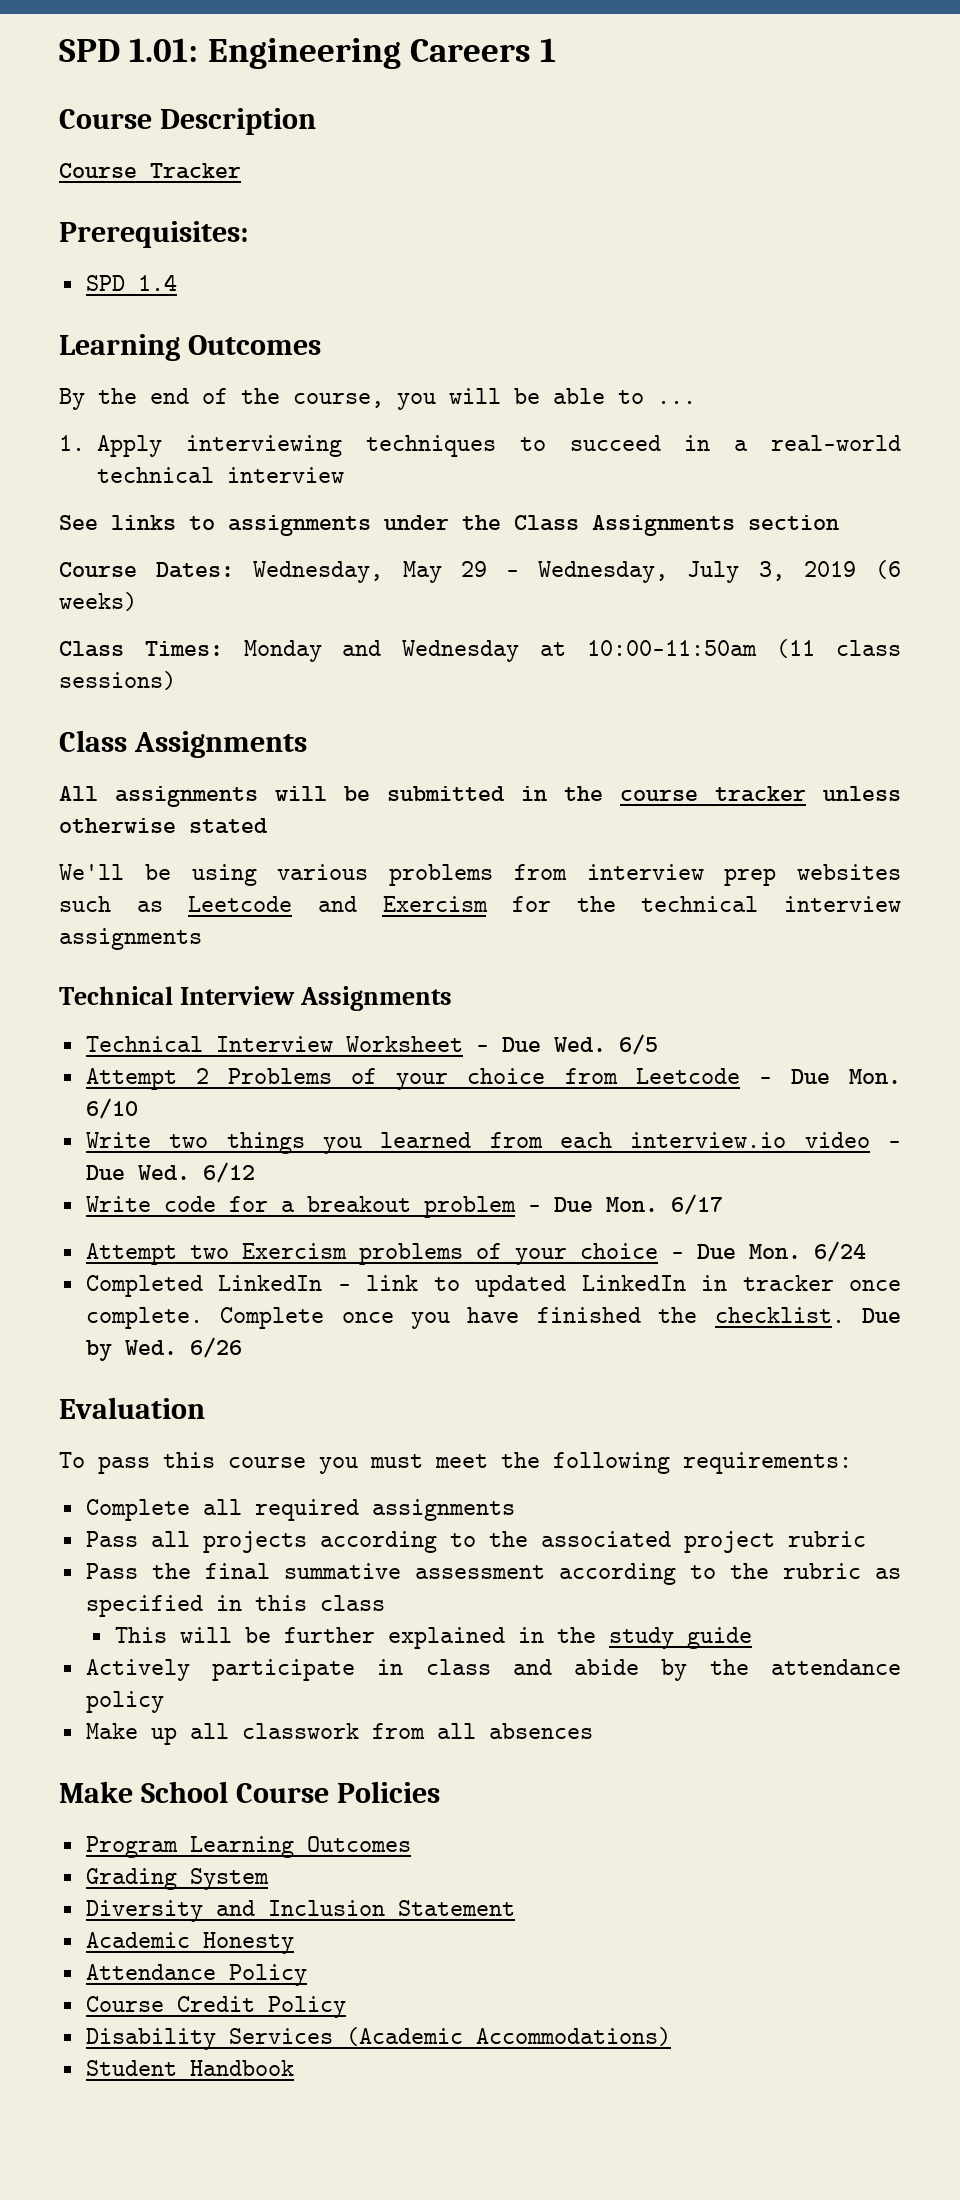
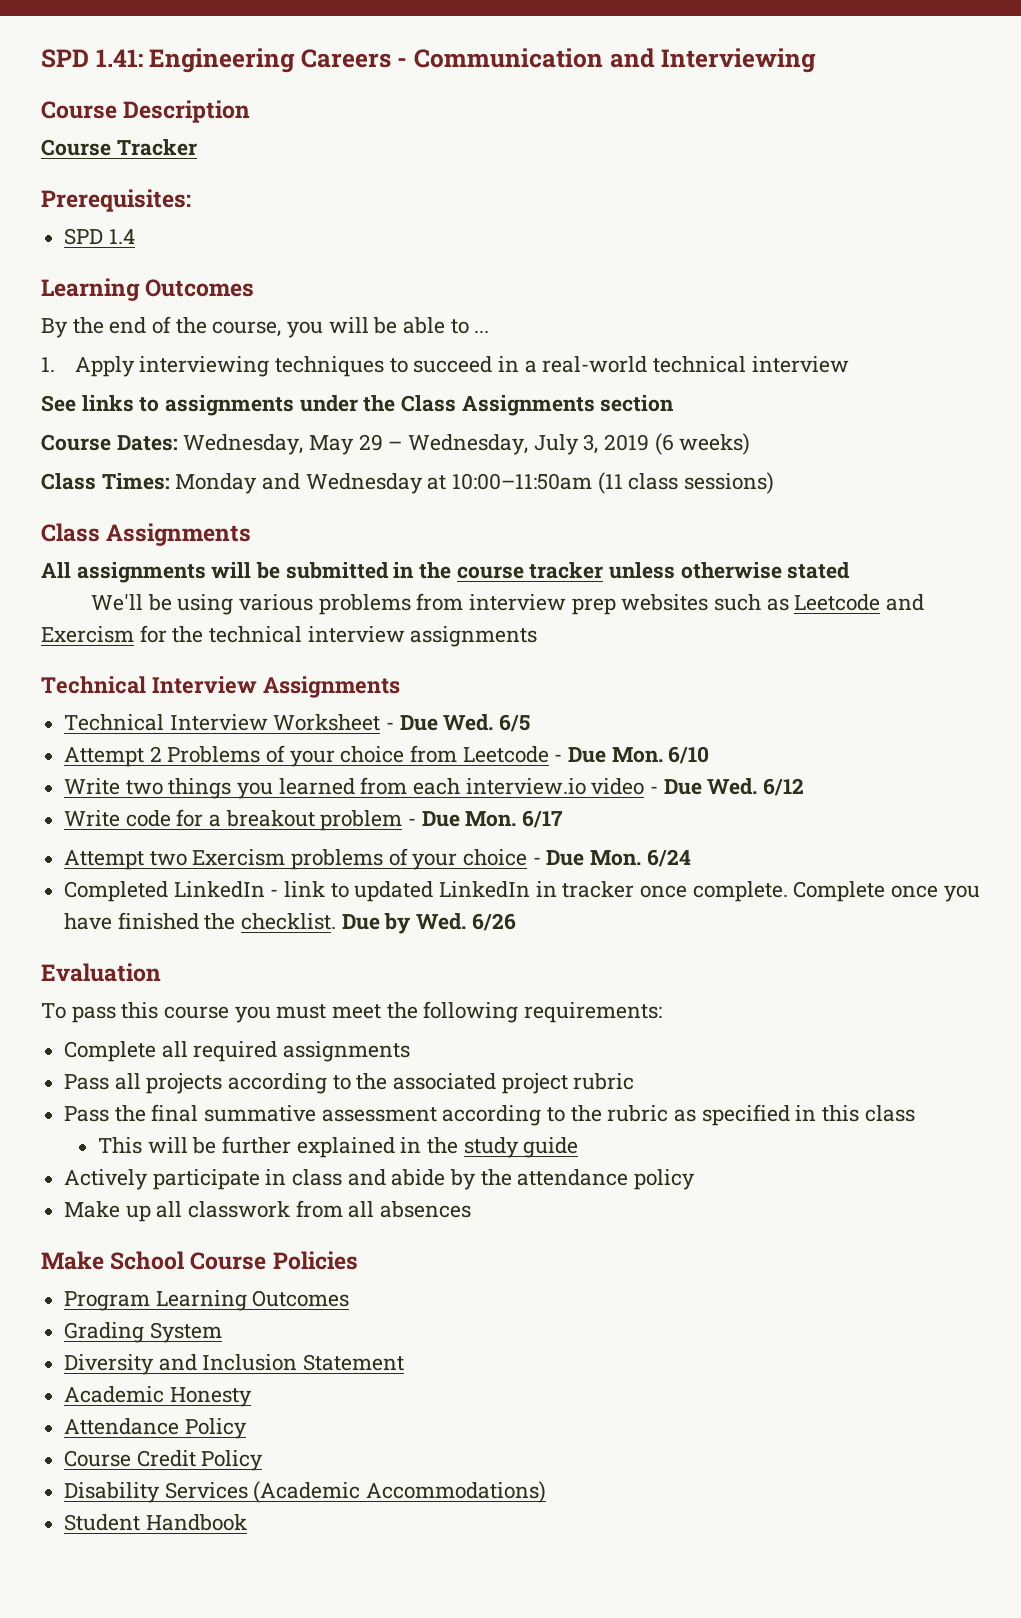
- SPD 1.01: Engineering Careers 1
+ SPD 1.41: Engineering Careers - Communication and Interviewing

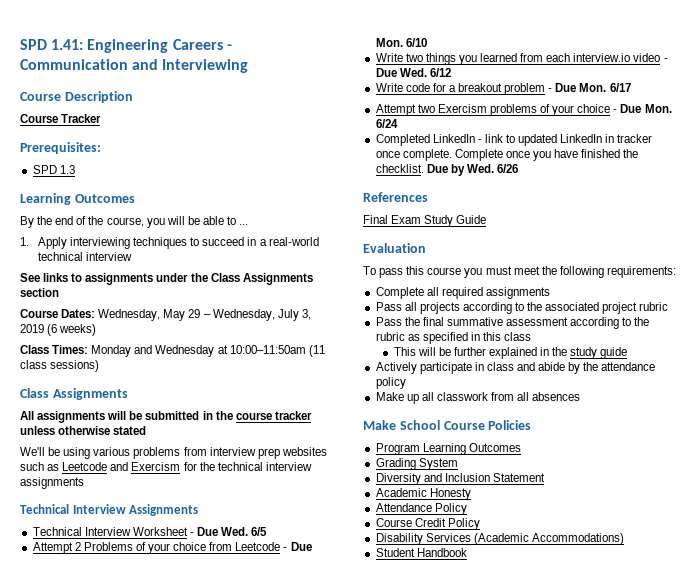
- SPD 1.4
+ SPD 1.3
+ References
+ Final Exam Study Guide

